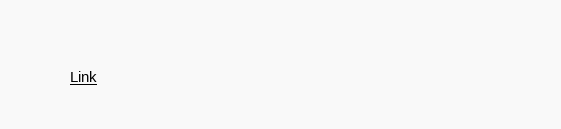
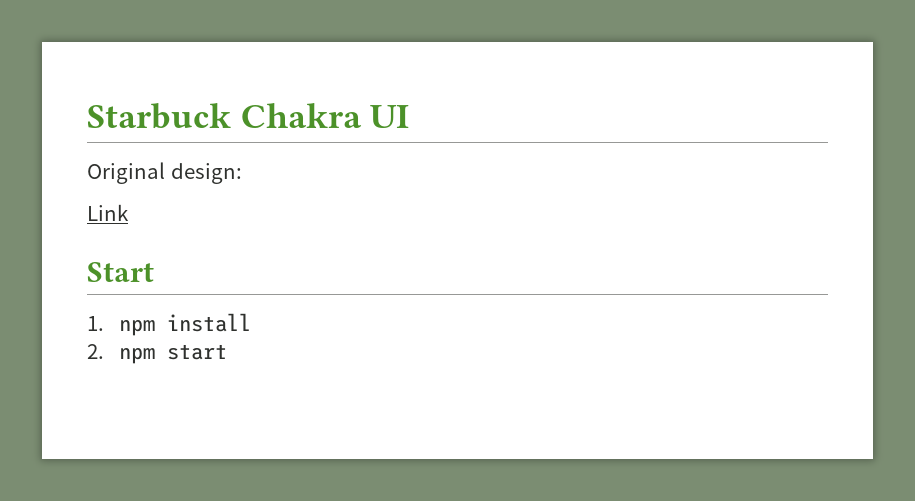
+ Starbuck Chakra UI
+ Original design:
  Link
+ Start
+ 1. npm install
+ 2. npm start

